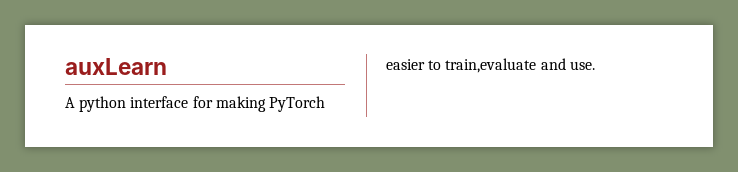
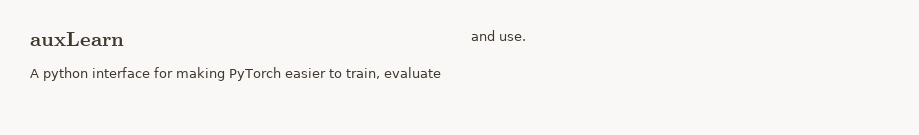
- A python interface for making PyTorch easier to train,evaluate and use.
+ A python interface for making PyTorch easier to train, evaluate and use.

